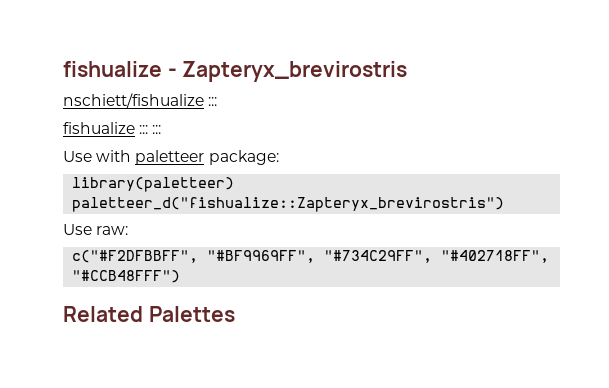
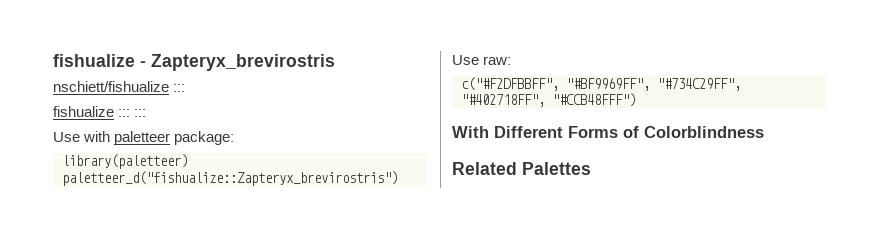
+ With Different Forms of Colorblindness

